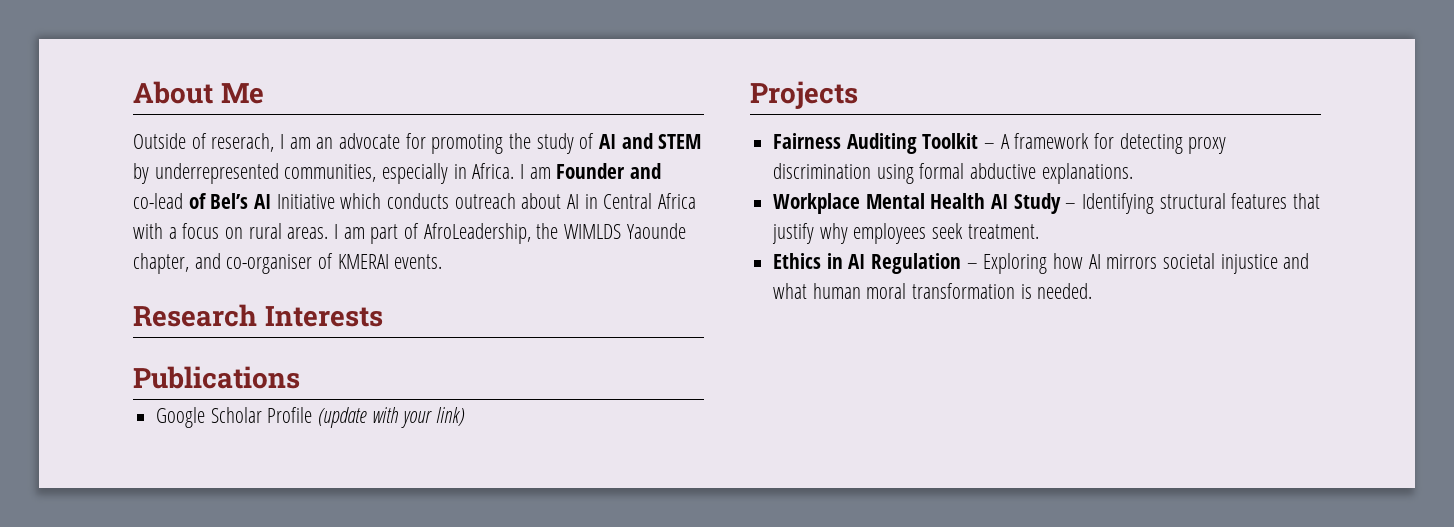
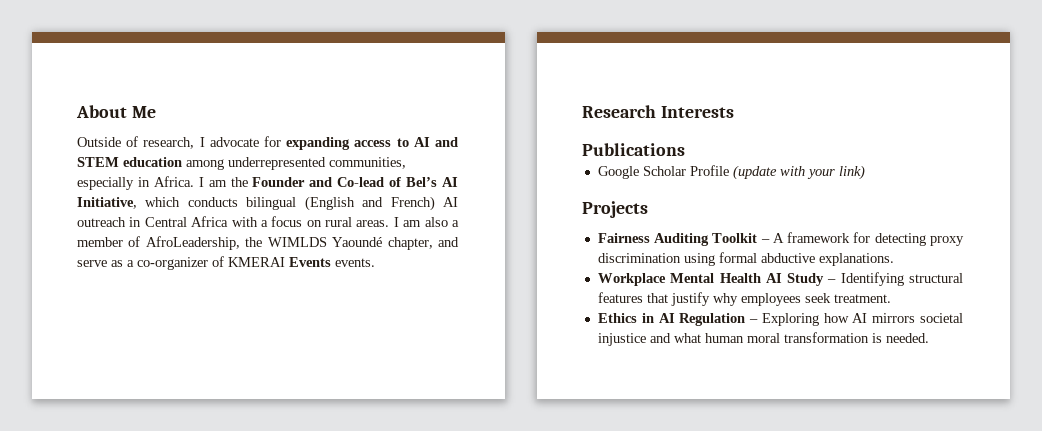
- Outside of reserach, I am an advocate for promoting the study of AI and STEM by underrepresented communities, especially in Africa.
+ Outside of research, I advocate for expanding access to AI and STEM education among underrepresented communities, especially in Africa.
- I am Founder and co-lead of Bel’s AI Initiative which conducts outreach about AI in Central Africa with a focus on rural areas.
+ I am the Founder and Co-lead of Bel’s AI Initiative, which conducts bilingual (English and French) AI outreach in Central Africa with a focus on rural areas.
- I am part of AfroLeadership, the WIMLDS Yaounde chapter, and co-organiser of KMERAI events.
+ I am also a member of AfroLeadership, the WIMLDS Yaoundé chapter, and serve as a co-organizer of KMERAI Events events.

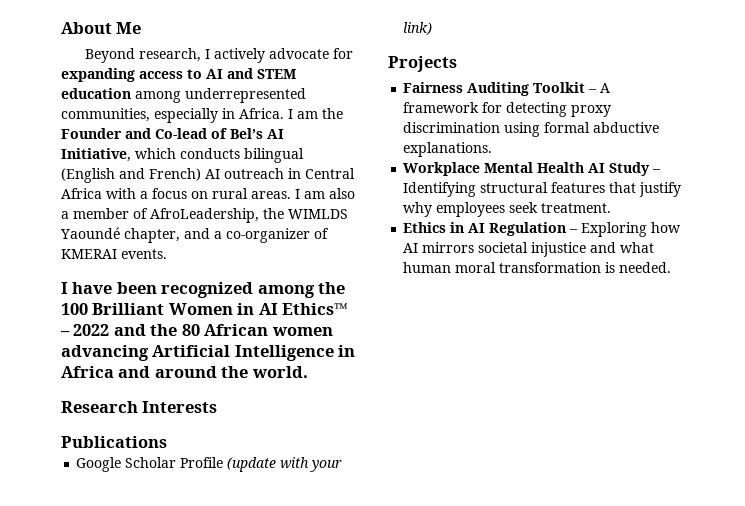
- Outside of research, I advocate for expanding access to AI and STEM education among underrepresented communities, especially in Africa.
+ Beyond research, I actively advocate for expanding access to AI and STEM education among underrepresented communities, especially in Africa.
- I am also a member of AfroLeadership, the WIMLDS Yaoundé chapter, and serve as a co-organizer of KMERAI Events events.
+ I am also a member of AfroLeadership, the WIMLDS Yaoundé chapter, and a co-organizer of KMERAI events.
+ I have been recognized among the 100 Brilliant Women in AI Ethics™ – 2022 and the 80 African women advancing Artificial Intelligence in Africa and around the world.

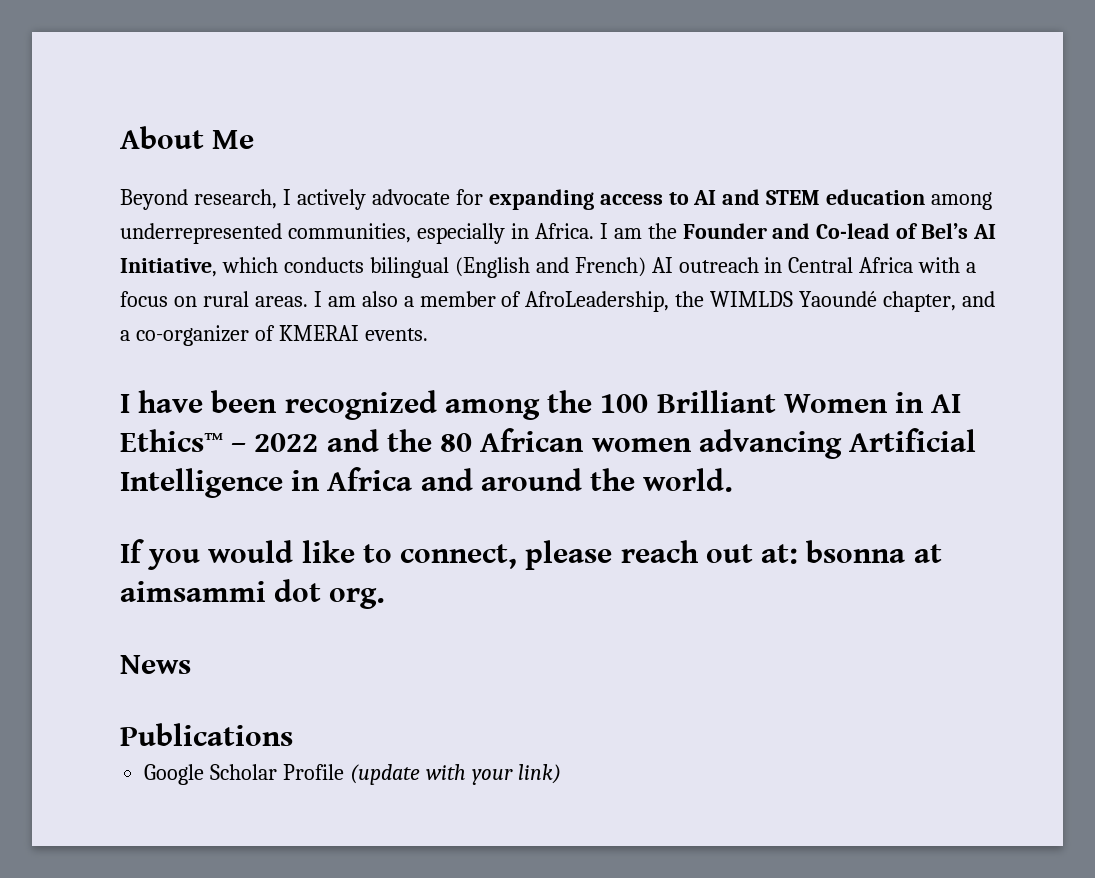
- Research Interests
+ If you would like to connect, please reach out at: bsonna at aimsammi dot org.
+ News
- Projects
- Fairness Auditing Toolkit – A framework for detecting proxy discrimination using formal abductive explanations.
- Workplace Mental Health AI Study – Identifying structural features that justify why employees seek treatment.
- Ethics in AI Regulation – Exploring how AI mirrors societal injustice and what human moral transformation is needed.

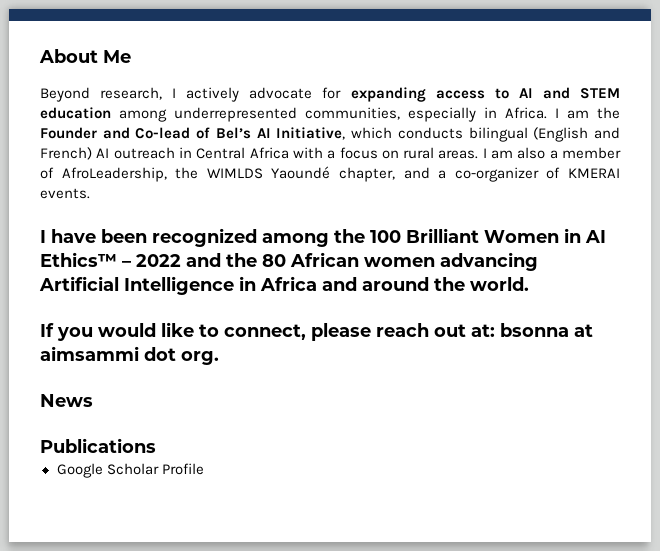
- Google Scholar Profile (update with your link)
+ Google Scholar Profile

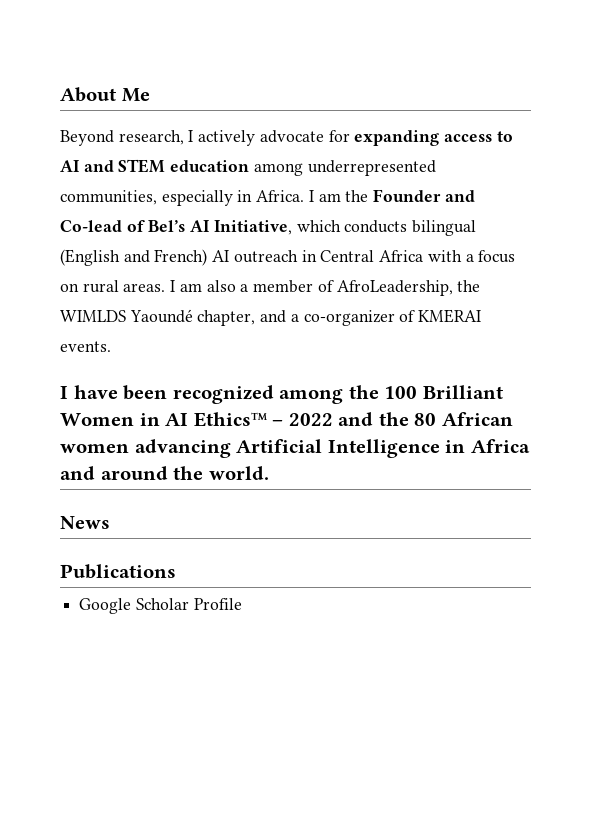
- If you would like to connect, please reach out at: bsonna at aimsammi dot org.

